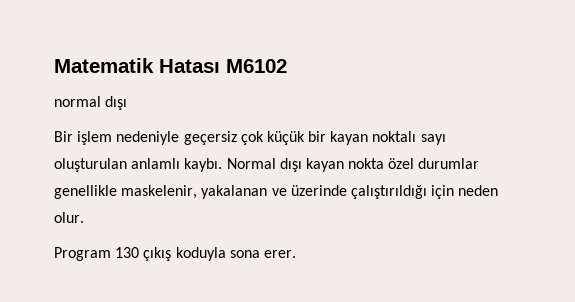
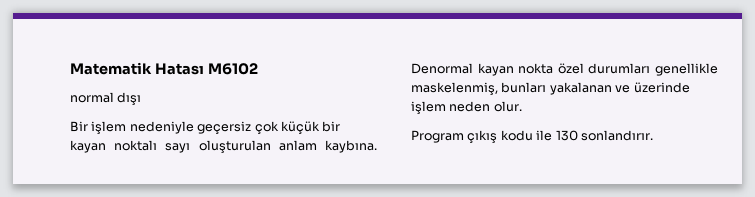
- Bir işlem nedeniyle geçersiz çok küçük bir kayan noktalı sayı oluşturulan anlamlı kaybı. Normal dışı kayan nokta özel durumlar genellikle maskelenir, yakalanan ve üzerinde çalıştırıldığı için neden olur.
+ Bir işlem nedeniyle geçersiz çok küçük bir kayan noktalı sayı oluşturulan anlam kaybına. Denormal kayan nokta özel durumları genellikle maskelenmiş, bunları yakalanan ve üzerinde işlem neden olur.
- Program 130 çıkış koduyla sona erer.
+ Program çıkış kodu ile 130 sonlandırır.

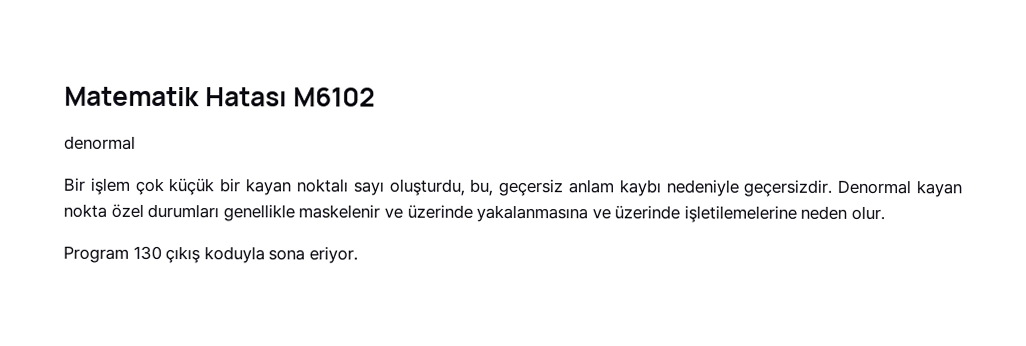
- normal dışı
+ denormal
- Bir işlem nedeniyle geçersiz çok küçük bir kayan noktalı sayı oluşturulan anlam kaybına.
+ Bir işlem çok küçük bir kayan noktalı sayı oluşturdu, bu, geçersiz anlam kaybı nedeniyle geçersizdir.
- Denormal kayan nokta özel durumları genellikle maskelenmiş, bunları yakalanan ve üzerinde işlem neden olur.
- Program çıkış kodu ile 130 sonlandırır.
+ Denormal kayan nokta özel durumları genellikle maskelenir ve üzerinde yakalanmasına ve üzerinde işletilemelerine neden olur.
+ Program 130 çıkış koduyla sona eriyor.

